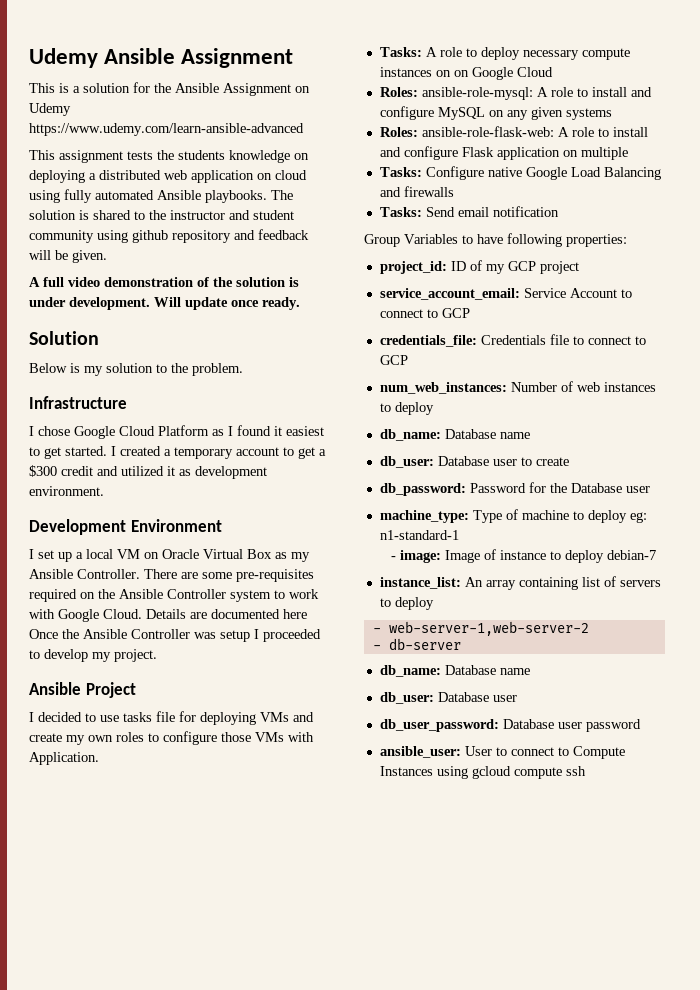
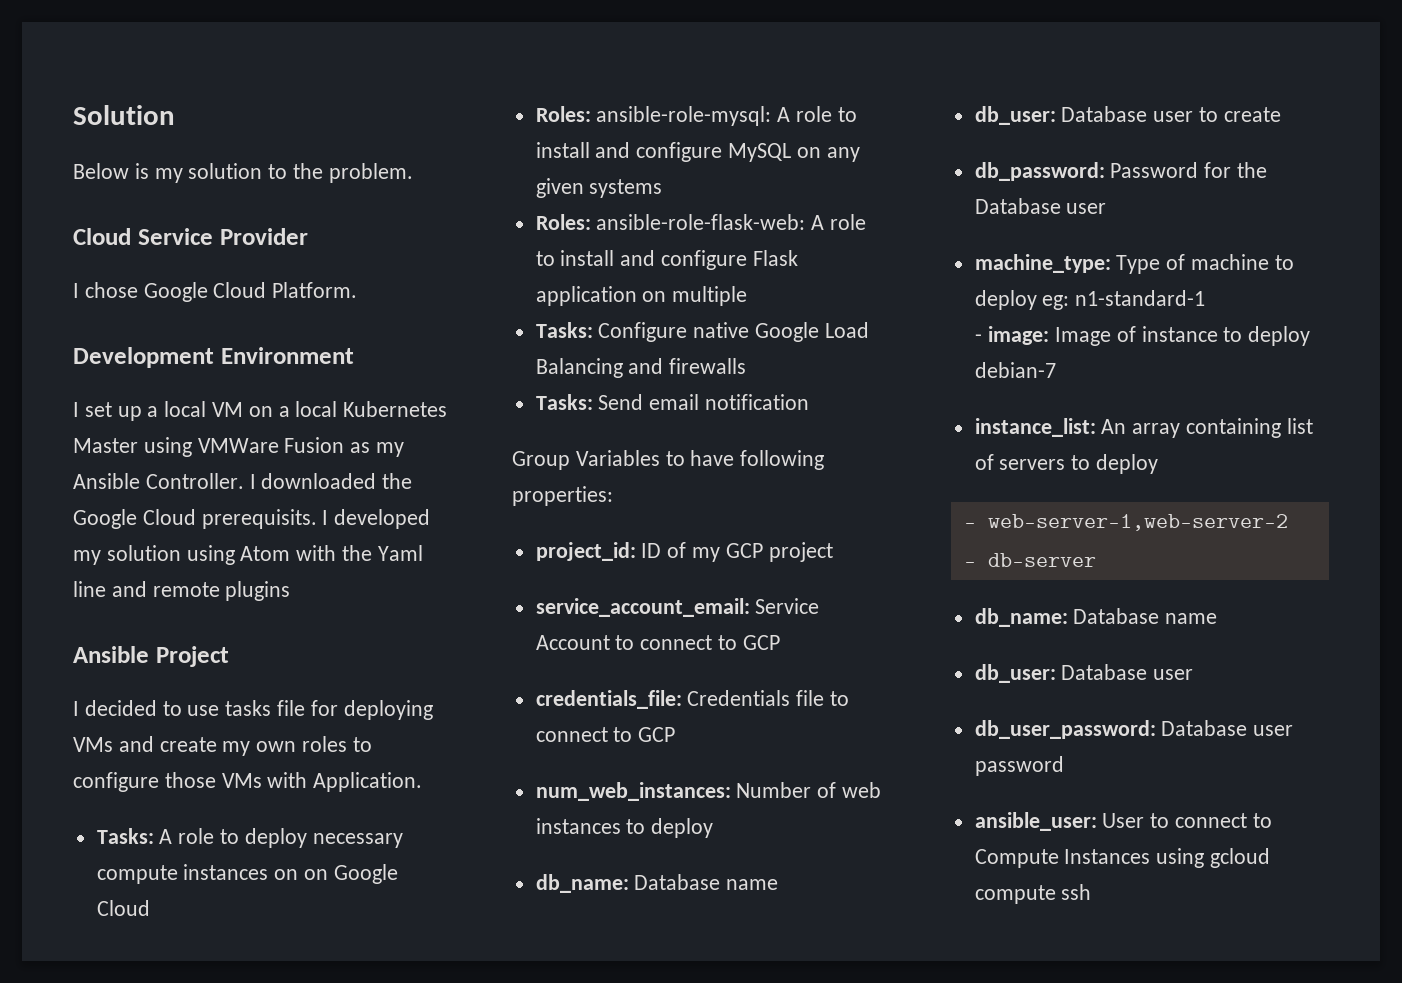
- Udemy Ansible Assignment
- This is a solution for the Ansible Assignment on Udemy https://www.udemy.com/learn-ansible-advanced
- This assignment tests the students knowledge on deploying a distributed web application on cloud using fully automated Ansible playbooks. The solution is shared to the instructor and student community using github repository and feedback will be given.
- A full video demonstration of the solution is under development. Will update once ready.
- Infrastructure
+ Cloud Service Provider
- I chose Google Cloud Platform as I found it easiest to get started. I created a temporary account to get a $300 credit and utilized it as development environment.
+ I chose Google Cloud Platform.
- I set up a local VM on Oracle Virtual Box as my Ansible Controller. There are some pre-requisites required on the Ansible Controller system to work with Google Cloud. Details are documented here Once the Ansible Controller was setup I proceeded to develop my project.
+ I set up a local VM on a local Kubernetes Master using VMWare Fusion as my Ansible Controller. I downloaded the Google Cloud prerequisits. I developed my solution using Atom with the Yaml line and remote plugins

